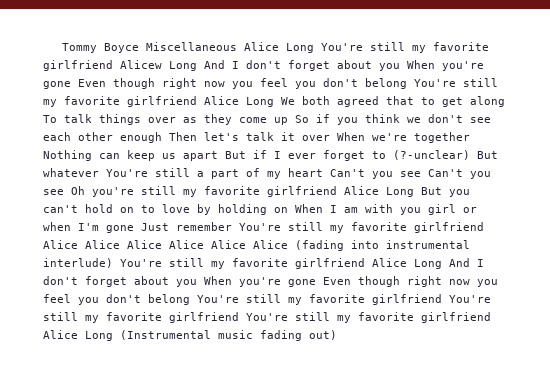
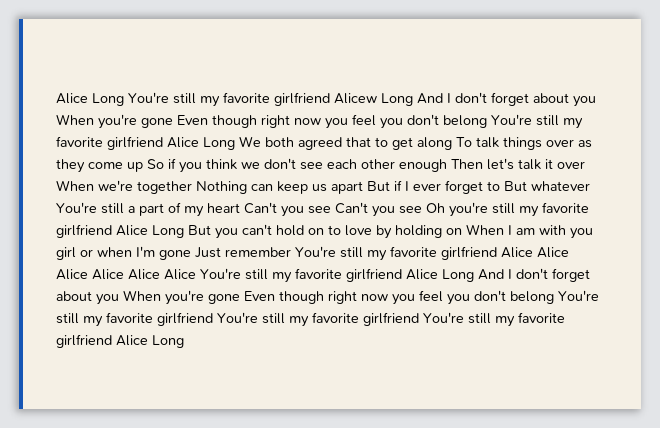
- Tommy Boyce Miscellaneous Alice Long You're still my favorite girlfriend Alicew Long And I don't forget about you When you're gone Even though right now you feel you don't belong You're still my favorite girlfriend Alice Long We both agreed that to get along To talk things over as they come up So if you think we don't see each other enough Then let's talk it over When we're together Nothing can keep us apart But if I ever forget to (?-unclear) But whatever You're still a part of my heart Can't you see Can't you see Oh you're still my favorite girlfriend Alice Long But you can't hold on to love by holding on When I am with you girl or when I'm gone Just remember You're still my favorite girlfriend Alice Alice Alice Alice Alice Alice (fading into instrumental interlude) You're still my favorite girlfriend Alice Long And I don't forget about you When you're gone Even though right now you feel you don't belong You're still my favorite girlfriend You're still my favorite girlfriend You're still my favorite girlfriend Alice Long (Instrumental music fading out)
+ Alice Long You're still my favorite girlfriend Alicew Long And I don't forget about you When you're gone Even though right now you feel you don't belong You're still my favorite girlfriend Alice Long We both agreed that to get along To talk things over as they come up So if you think we don't see each other enough Then let's talk it over When we're together Nothing can keep us apart But if I ever forget to But whatever You're still a part of my heart Can't you see Can't you see Oh you're still my favorite girlfriend Alice Long But you can't hold on to love by holding on When I am with you girl or when I'm gone Just remember You're still my favorite girlfriend Alice Alice Alice Alice Alice Alice You're still my favorite girlfriend Alice Long And I don't forget about you When you're gone Even though right now you feel you don't belong You're still my favorite girlfriend You're still my favorite girlfriend You're still my favorite girlfriend Alice Long

